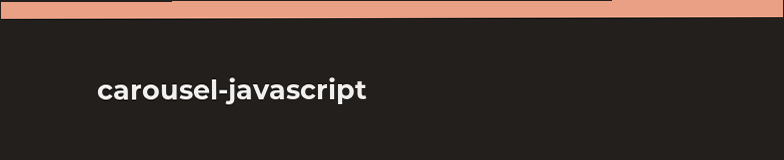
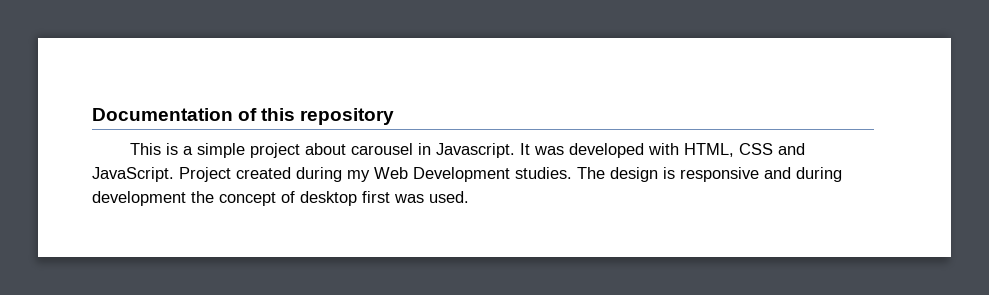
- carousel-javascript
+ Documentation of this repository
+ This is a simple project about carousel in Javascript. It was developed with HTML, CSS and JavaScript. Project created during my Web Development studies. The design is responsive and during development the concept of desktop first was used.

